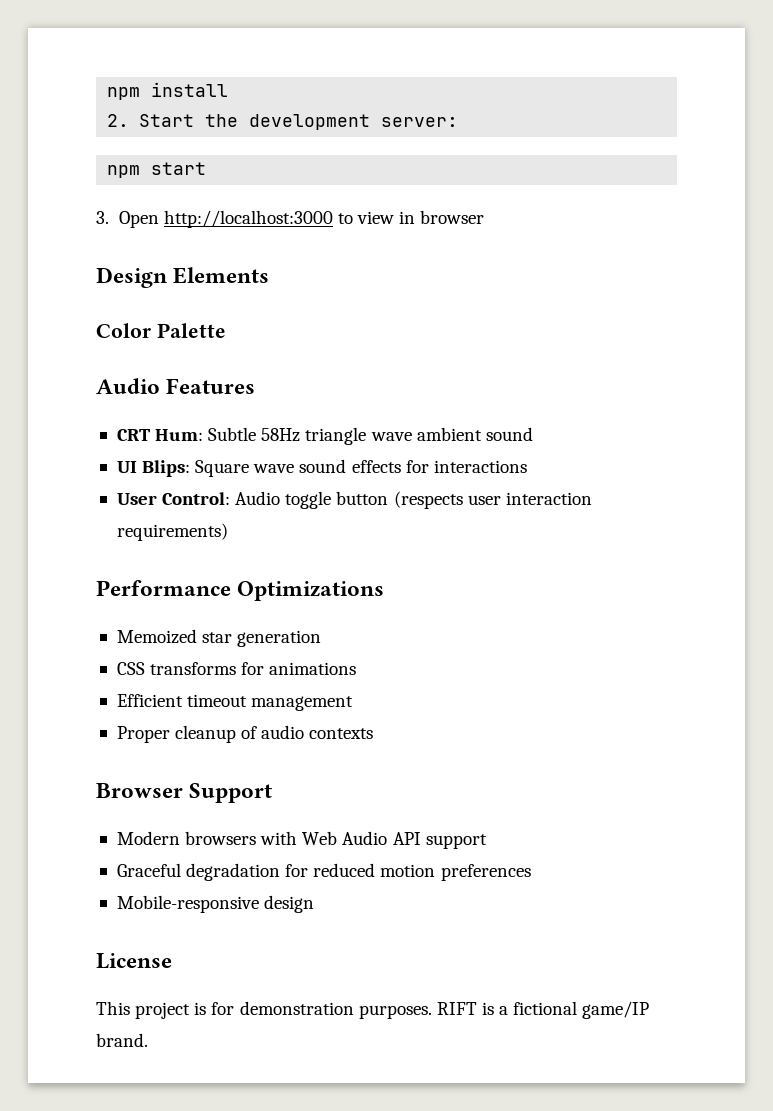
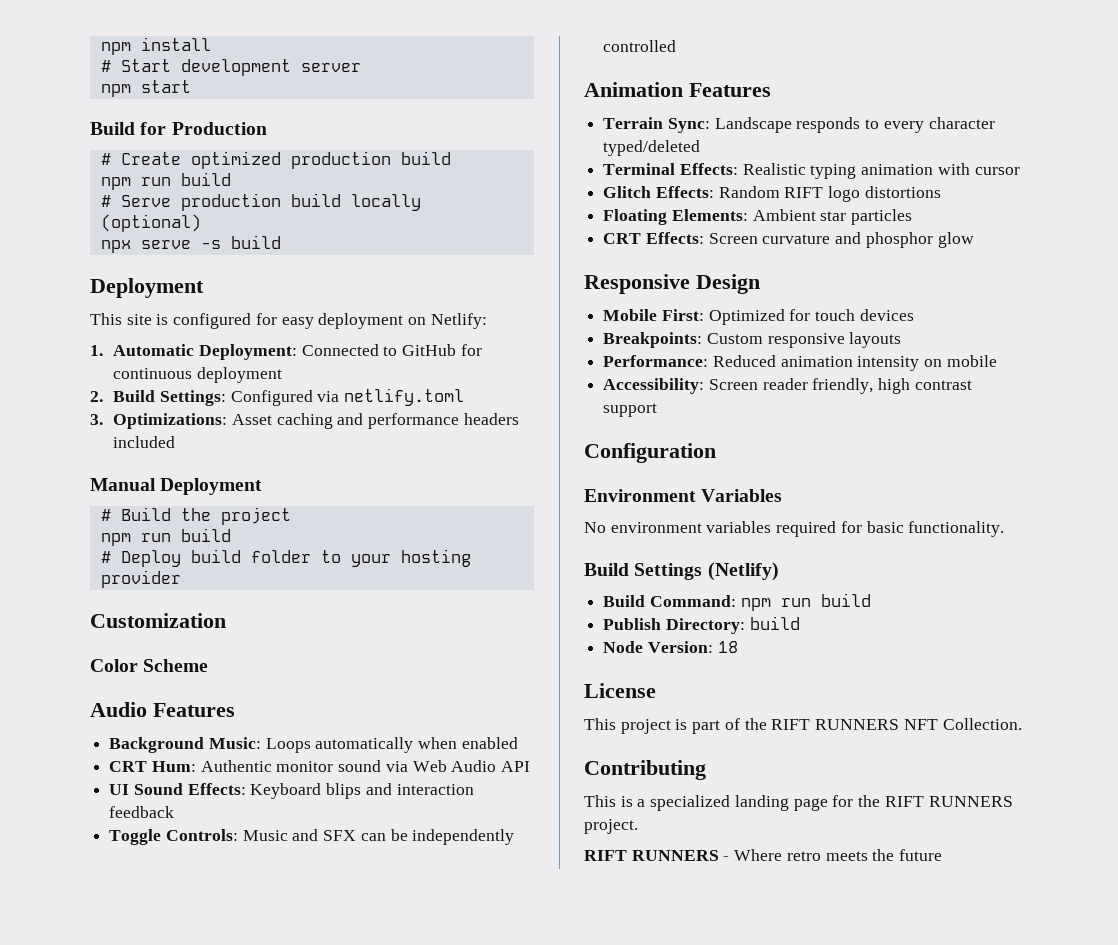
- 2. Start the development server:
+ # Start development server
  npm start
- 3. Open http://localhost:3000 to view in browser
- Design Elements
+ Build for Production
+ # Create optimized production build
+ npm run build
+ # Serve production build locally (optional)
+ npx serve -s build
+ Deployment
+ This site is configured for easy deployment on Netlify:
+ 1. Automatic Deployment: Connected to GitHub for continuous deployment
+ 2. Build Settings: Configured via netlify.toml
+ 3. Optimizations: Asset caching and performance headers included
+ Manual Deployment
+ # Build the project
+ npm run build
+ # Deploy build folder to your hosting provider
+ Customization
- Color Palette
+ Color Scheme
- CRT Hum: Subtle 58Hz triangle wave ambient sound
- UI Blips: Square wave sound effects for interactions
- User Control: Audio toggle button (respects user interaction requirements)
- Performance Optimizations
- Memoized star generation
- CSS transforms for animations
- Efficient timeout management
- Proper cleanup of audio contexts
- Browser Support
- Modern browsers with Web Audio API support
- Graceful degradation for reduced motion preferences
- Mobile-responsive design
+ Background Music: Loops automatically when enabled
+ CRT Hum: Authentic monitor sound via Web Audio API
+ UI Sound Effects: Keyboard blips and interaction feedback
+ Toggle Controls: Music and SFX can be independently controlled
+ Animation Features
+ Terrain Sync: Landscape responds to every character typed/deleted
+ Terminal Effects: Realistic typing animation with cursor
+ Glitch Effects: Random RIFT logo distortions
+ Floating Elements: Ambient star particles
+ CRT Effects: Screen curvature and phosphor glow
+ Responsive Design
+ Mobile First: Optimized for touch devices
+ Breakpoints: Custom responsive layouts
+ Performance: Reduced animation intensity on mobile
+ Accessibility: Screen reader friendly, high contrast support
+ Configuration
+ Environment Variables
+ No environment variables required for basic functionality.
+ Build Settings (Netlify)
+ Build Command: npm run build
+ Publish Directory: build
+ Node Version: 18
  License
- This project is for demonstration purposes. RIFT is a fictional game/IP brand.
+ This project is part of the RIFT RUNNERS NFT Collection.
+ Contributing
+ This is a specialized landing page for the RIFT RUNNERS project.
+ RIFT RUNNERS - Where retro meets the future

